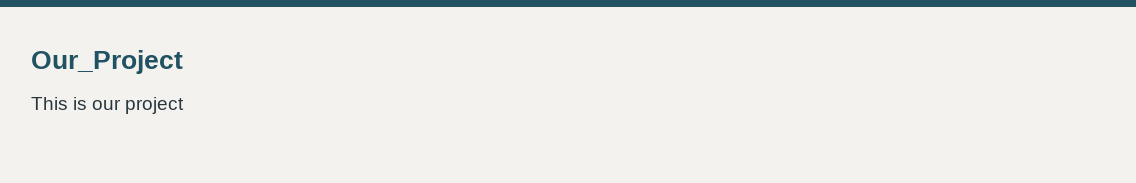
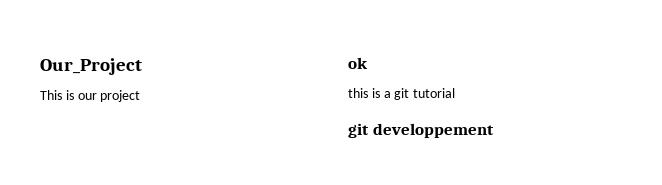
+ ok
+ this is a git tutorial
+ git developpement

